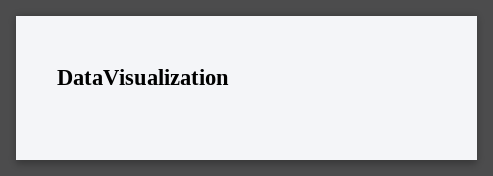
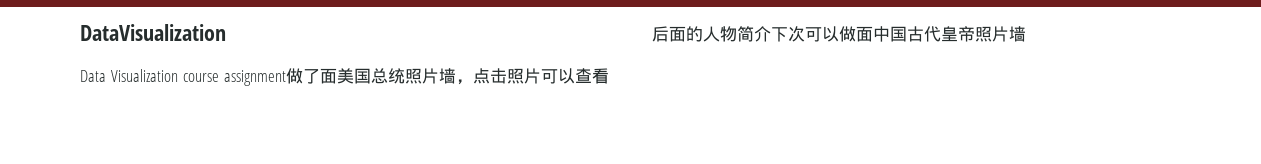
+ Data Visualization course assignment做了面美国总统照片墙，点击照片可以查看后面的人物简介下次可以做面中国古代皇帝照片墙

